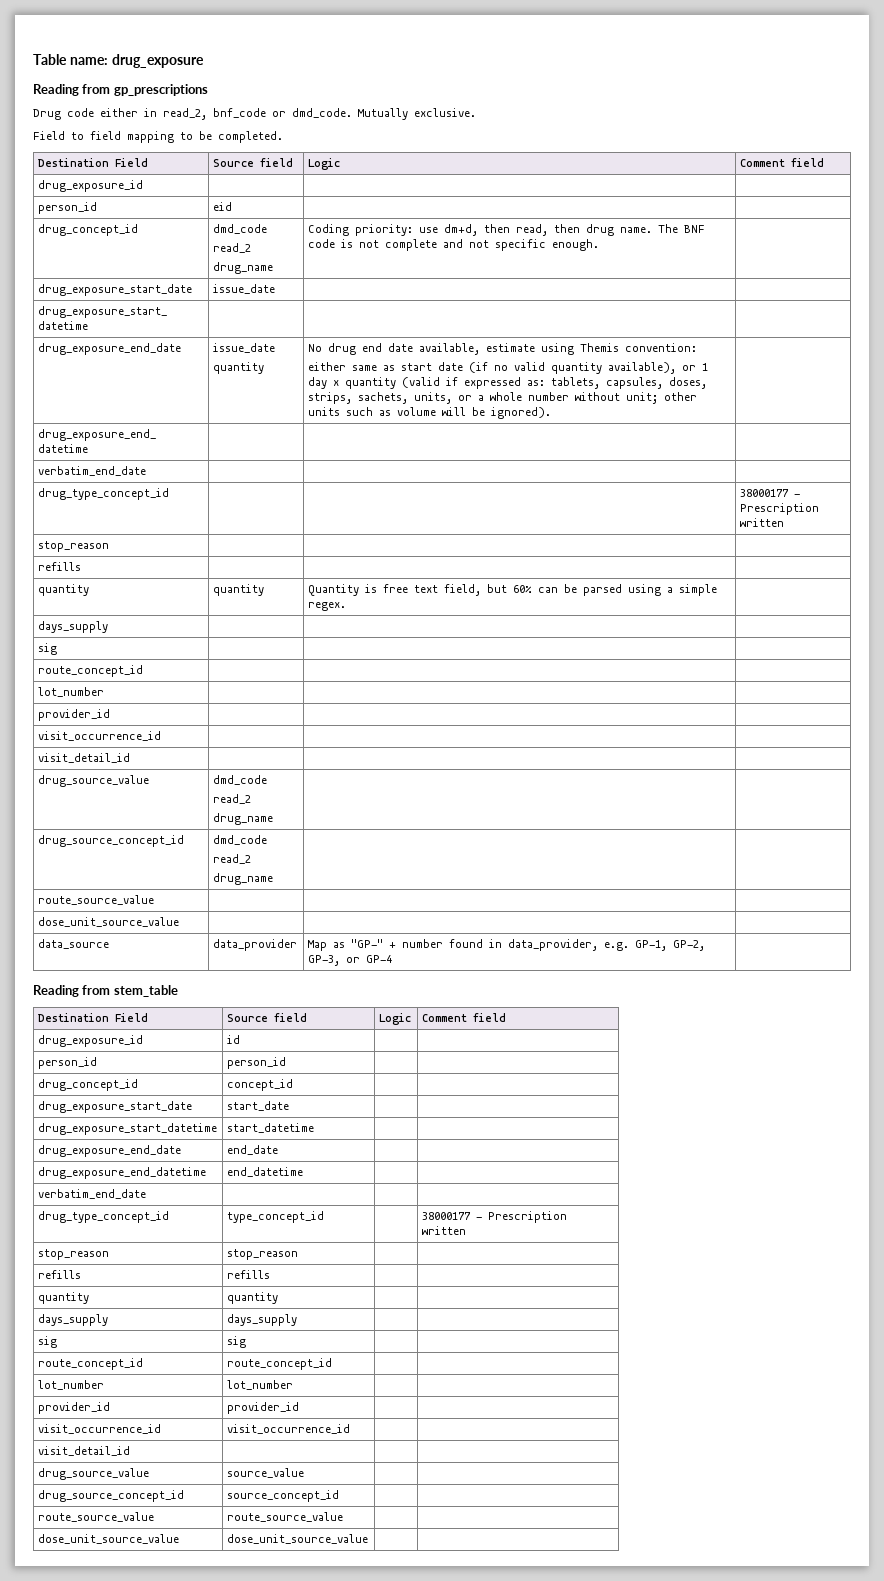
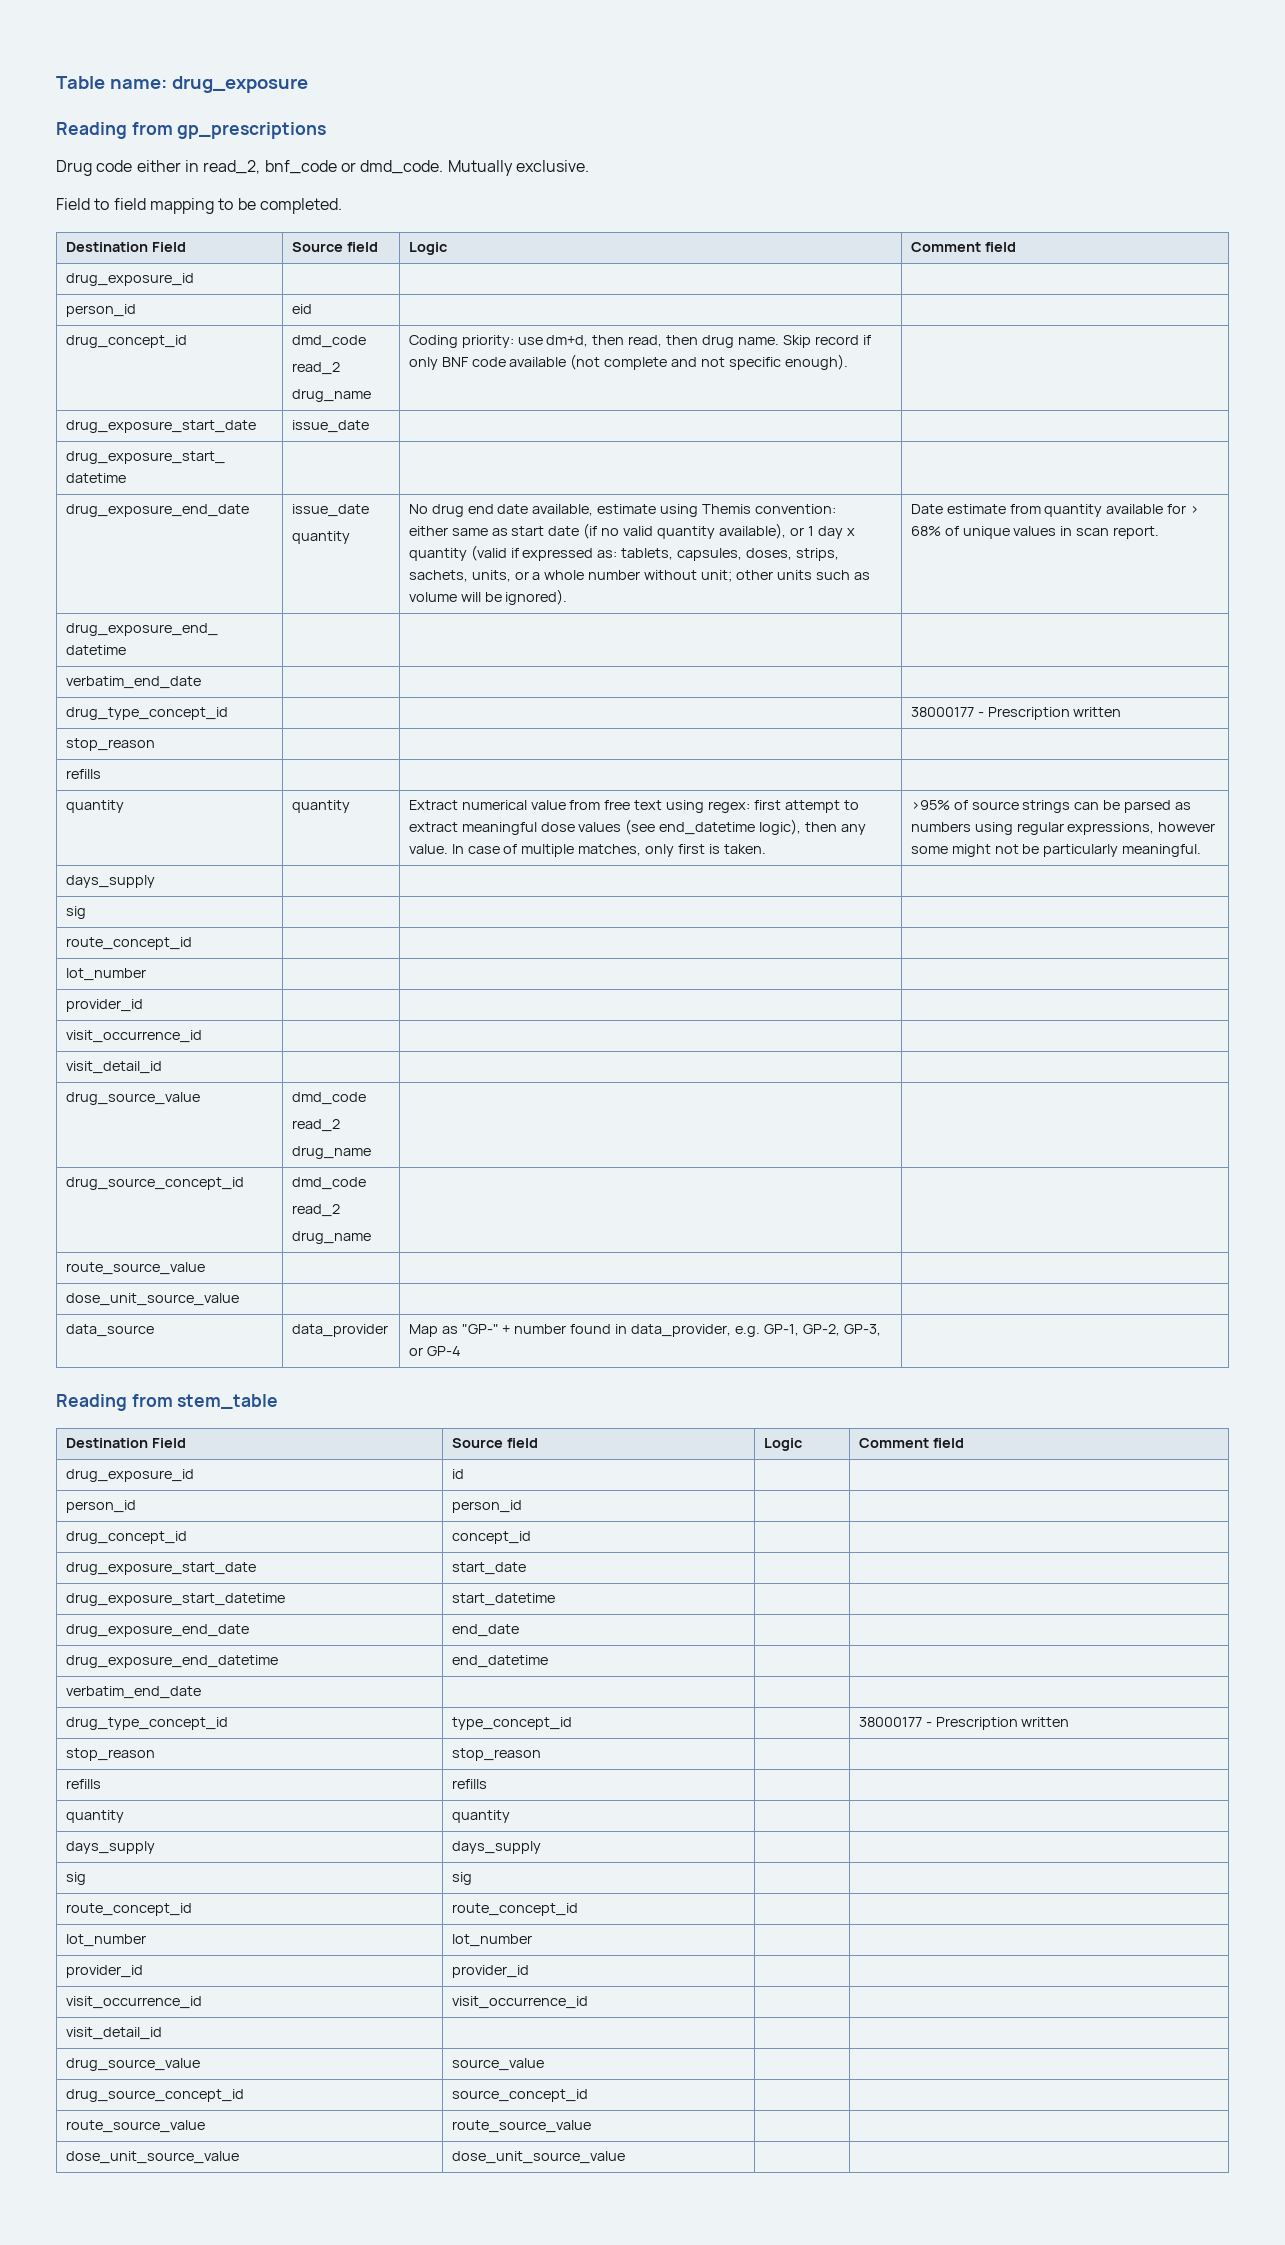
  drug_concept_id | dmd_code
  read_2
- drug_name | Coding priority: use dm+d, then read, then drug name. The BNF code is not complete and not specific enough. |
+ drug_name | Coding priority: use dm+d, then read, then drug name. Skip record if only BNF code available (not complete and not specific enough). |
+ Date estimate from quantity available for > 68% of unique values in scan report.
- Quantity is free text field, but 60% can be parsed using a simple regex.
+ Extract numerical value from free text using regex: first attempt to extract meaningful dose values (see end_datetime logic), then any value. In case of multiple matches, only first is taken. | >95% of source strings can be parsed as numbers using regular expressions, however some might not be particularly meaningful.

